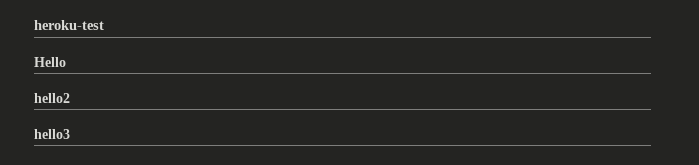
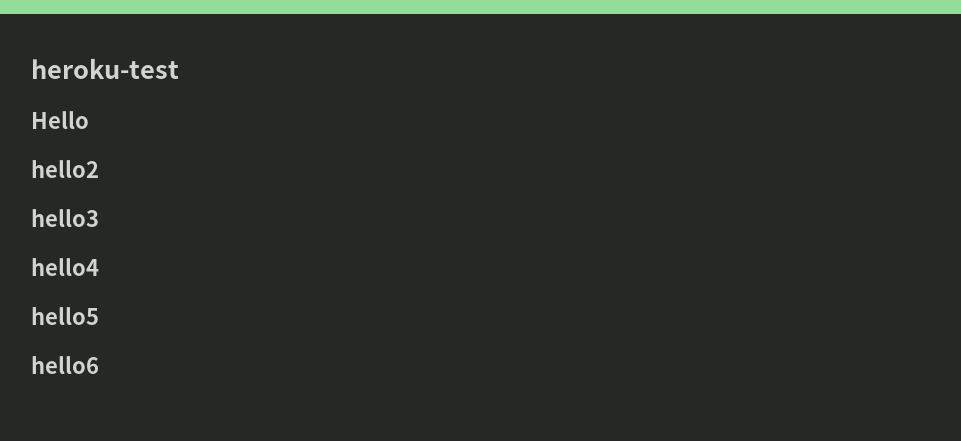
+ hello4
+ hello5
+ hello6

